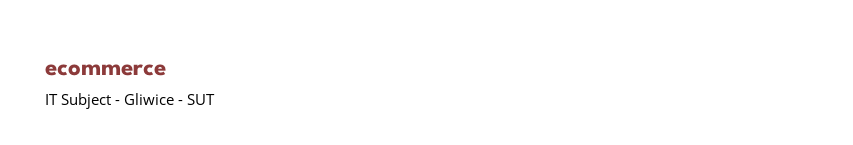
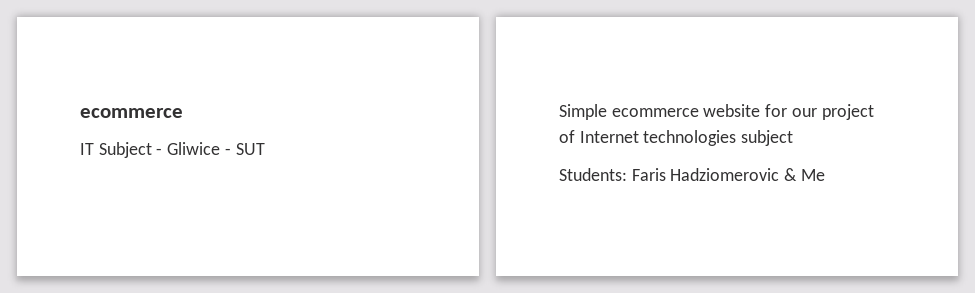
+ Simple ecommerce website for our project of Internet technologies subject
+ Students: Faris Hadziomerovic & Me

